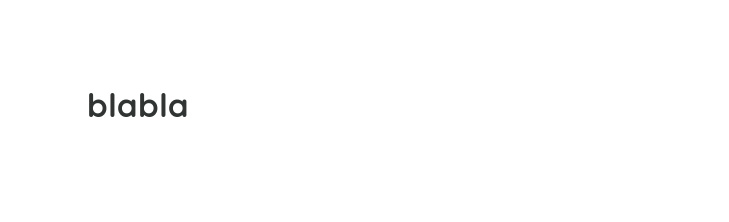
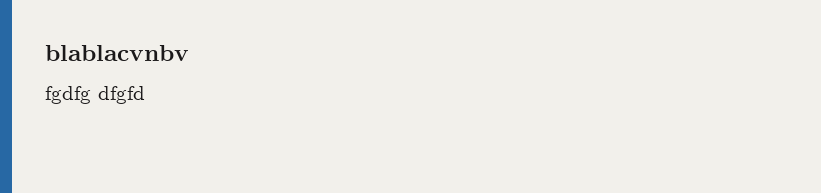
- blabla
+ blablacvnbv
+ fgdfg dfgfd

